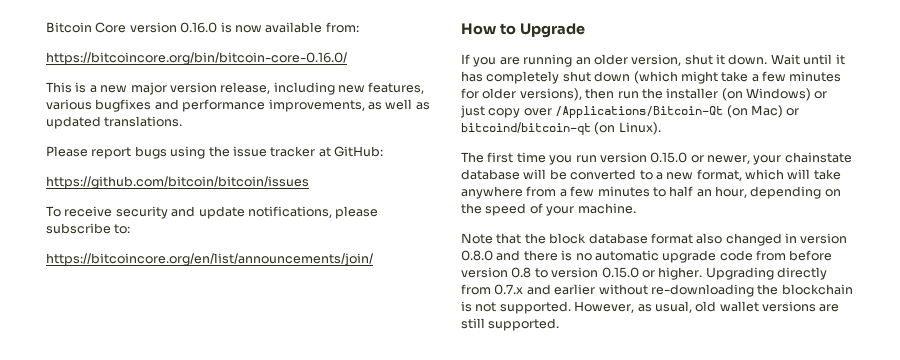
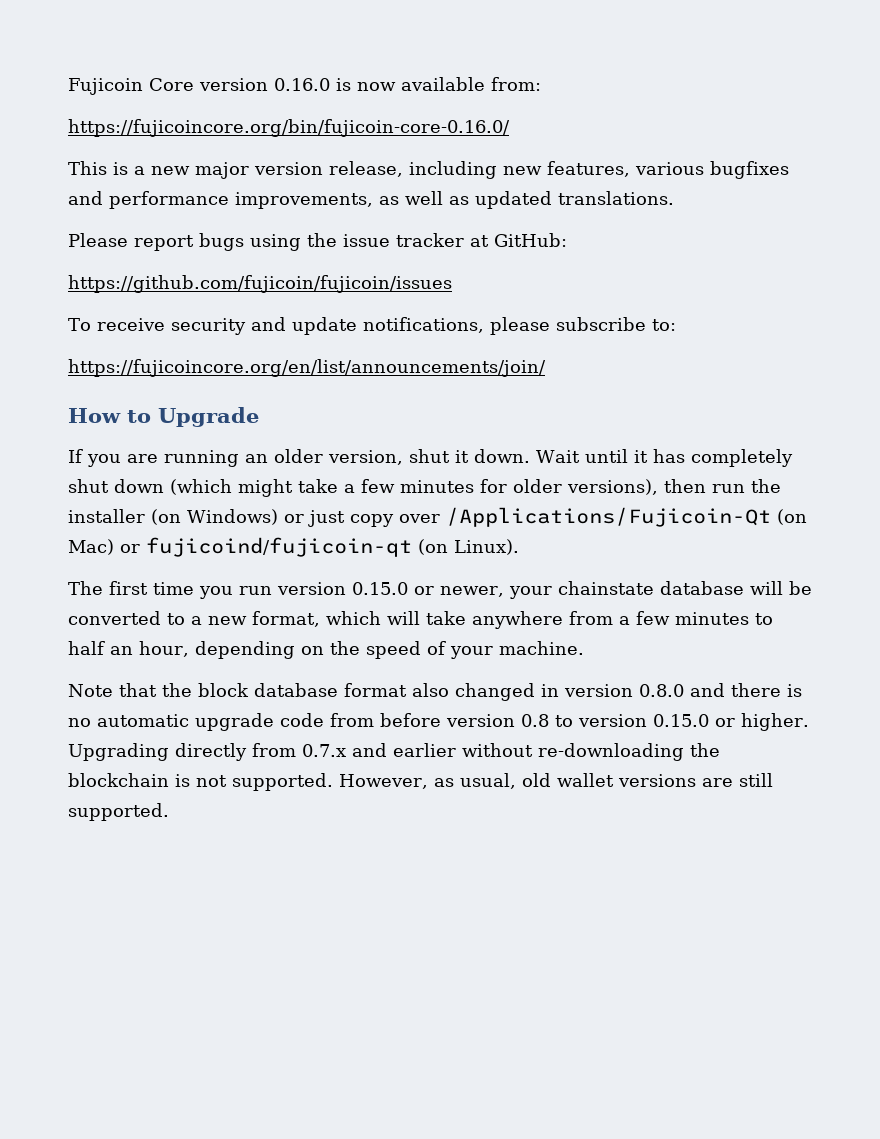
- Bitcoin Core version 0.16.0 is now available from:
+ Fujicoin Core version 0.16.0 is now available from:
- https://bitcoincore.org/bin/bitcoin-core-0.16.0/
+ https://fujicoincore.org/bin/fujicoin-core-0.16.0/
- https://github.com/bitcoin/bitcoin/issues
+ https://github.com/fujicoin/fujicoin/issues
- https://bitcoincore.org/en/list/announcements/join/
+ https://fujicoincore.org/en/list/announcements/join/
- Wait until it has completely shut down (which might take a few minutes for older versions), then run the installer (on Windows) or just copy over /Applications/Bitcoin-Qt (on Mac) or bitcoind/bitcoin-qt (on Linux).
+ Wait until it has completely shut down (which might take a few minutes for older versions), then run the installer (on Windows) or just copy over /Applications/Fujicoin-Qt (on Mac) or fujicoind/fujicoin-qt (on Linux).

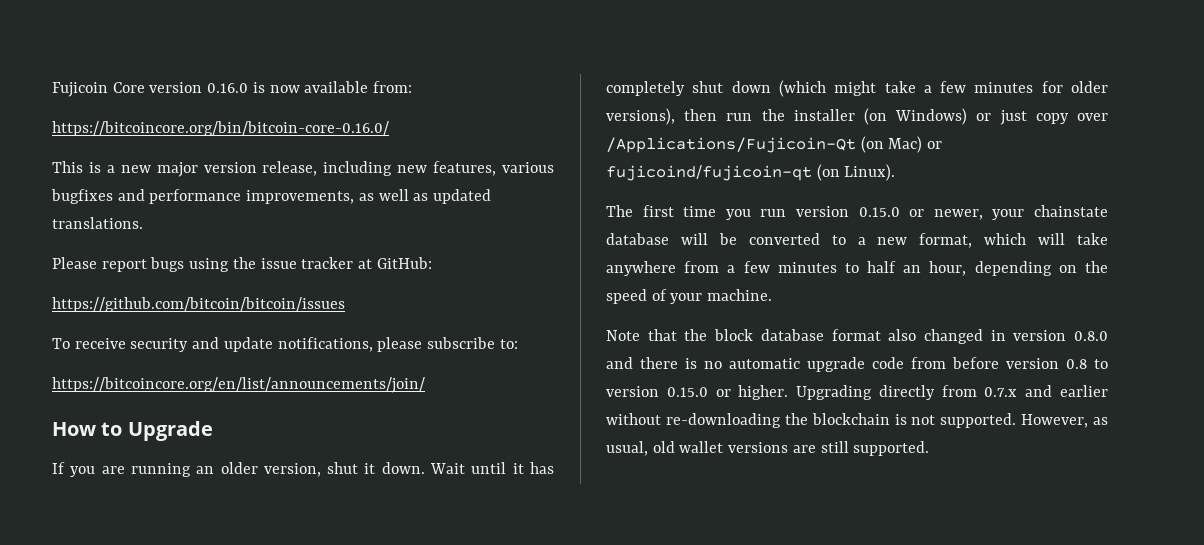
- https://fujicoincore.org/bin/fujicoin-core-0.16.0/
+ https://bitcoincore.org/bin/bitcoin-core-0.16.0/
- https://github.com/fujicoin/fujicoin/issues
+ https://github.com/bitcoin/bitcoin/issues
- https://fujicoincore.org/en/list/announcements/join/
+ https://bitcoincore.org/en/list/announcements/join/

